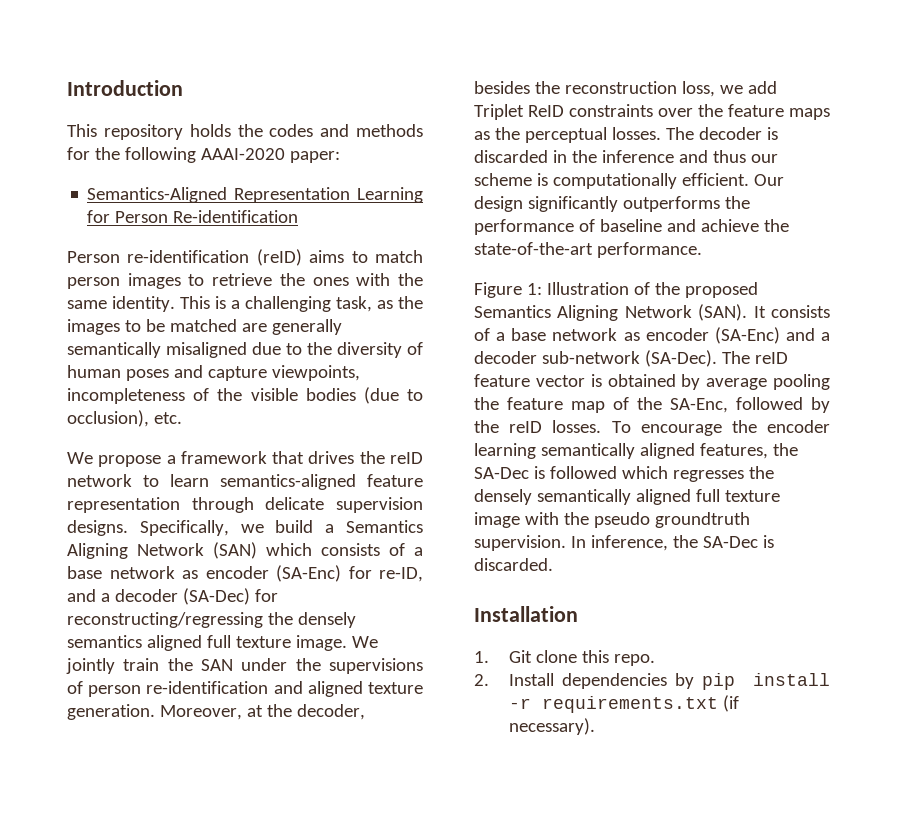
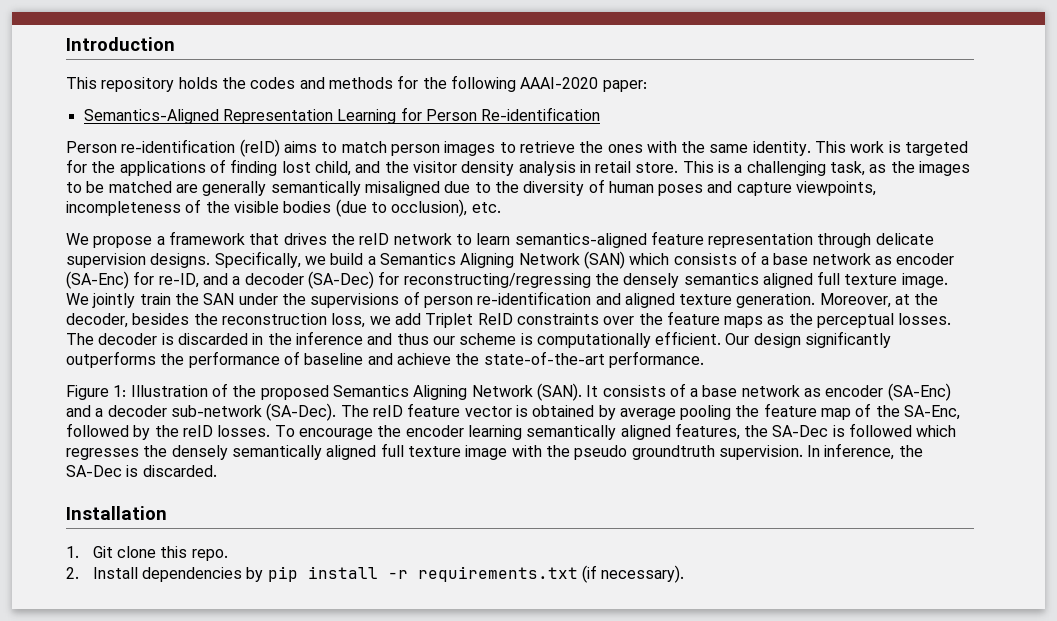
- This is a challenging task, as the images to be matched are generally semantically misaligned due to the diversity of human poses and capture viewpoints, incompleteness of the visible bodies (due to occlusion), etc.
+ This work is targeted for the applications of finding lost child, and the visitor density analysis in retail store. This is a challenging task, as the images to be matched are generally semantically misaligned due to the diversity of human poses and capture viewpoints, incompleteness of the visible bodies (due to occlusion), etc.

